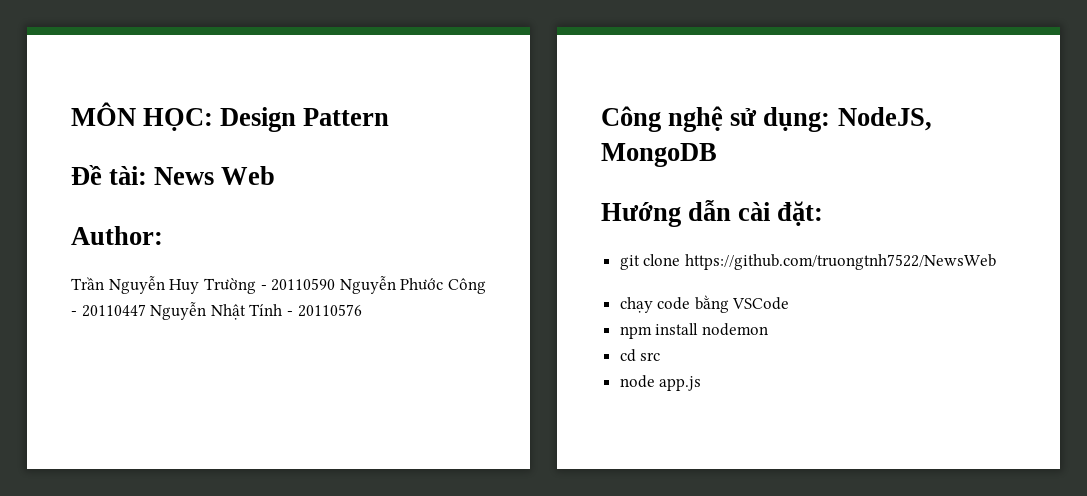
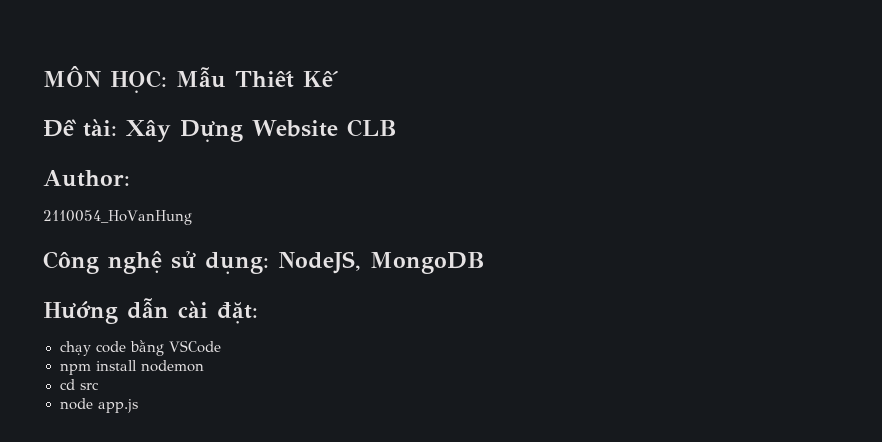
- MÔN HỌC: Design Pattern
+ MÔN HỌC: Mẫu Thiết Kế
- Đề tài: News Web
+ Đề tài: Xây Dựng Website CLB
  Author:
- Trần Nguyễn Huy Trường - 20110590 Nguyễn Phước Công - 20110447 Nguyễn Nhật Tính - 20110576
+ 2110054_HoVanHung
- git clone https://github.com/truongtnh7522/NewsWeb

